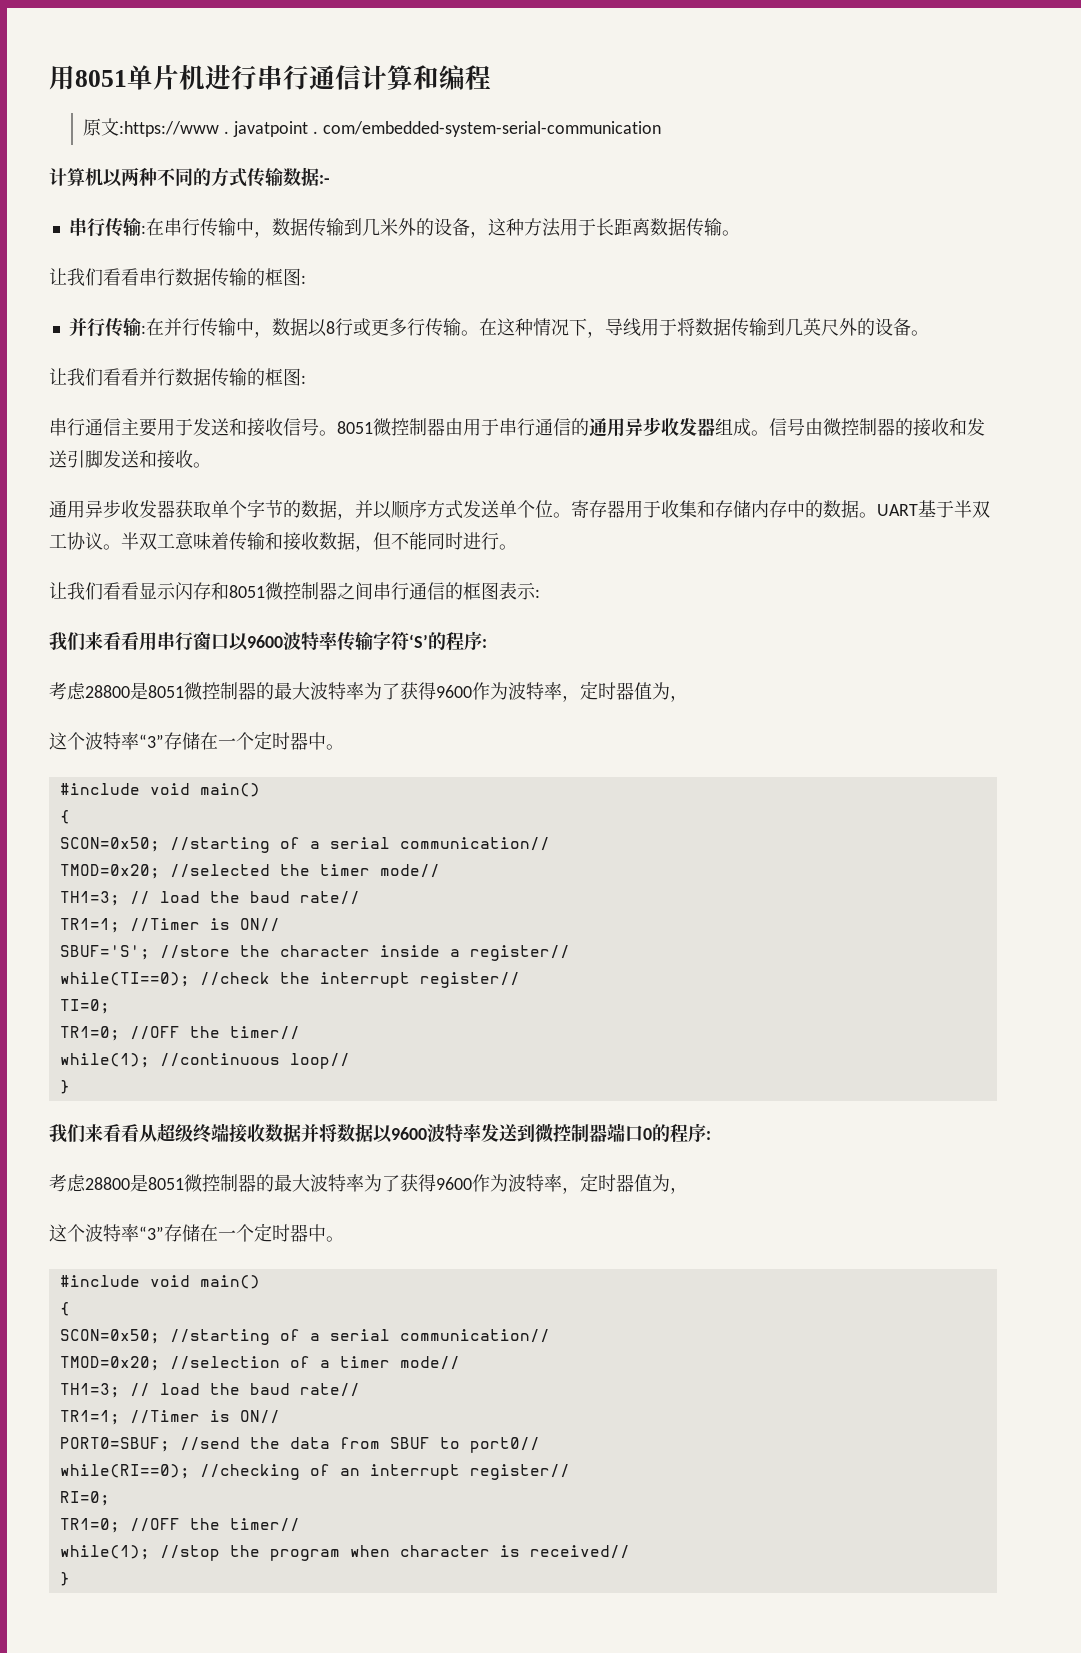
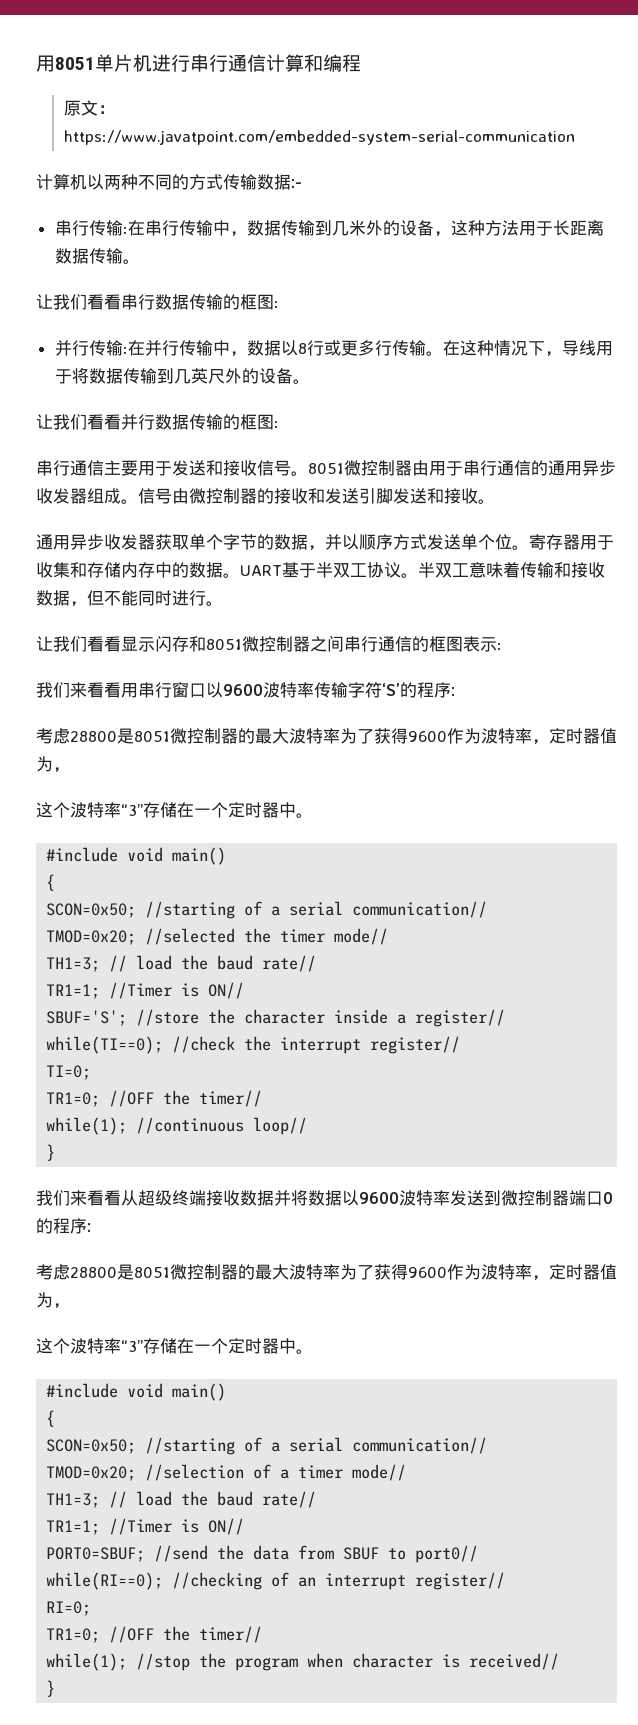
- 原文:https://www . javatpoint . com/embedded-system-serial-communication
+ 原文：https://www.javatpoint.com/embedded-system-serial-communication

